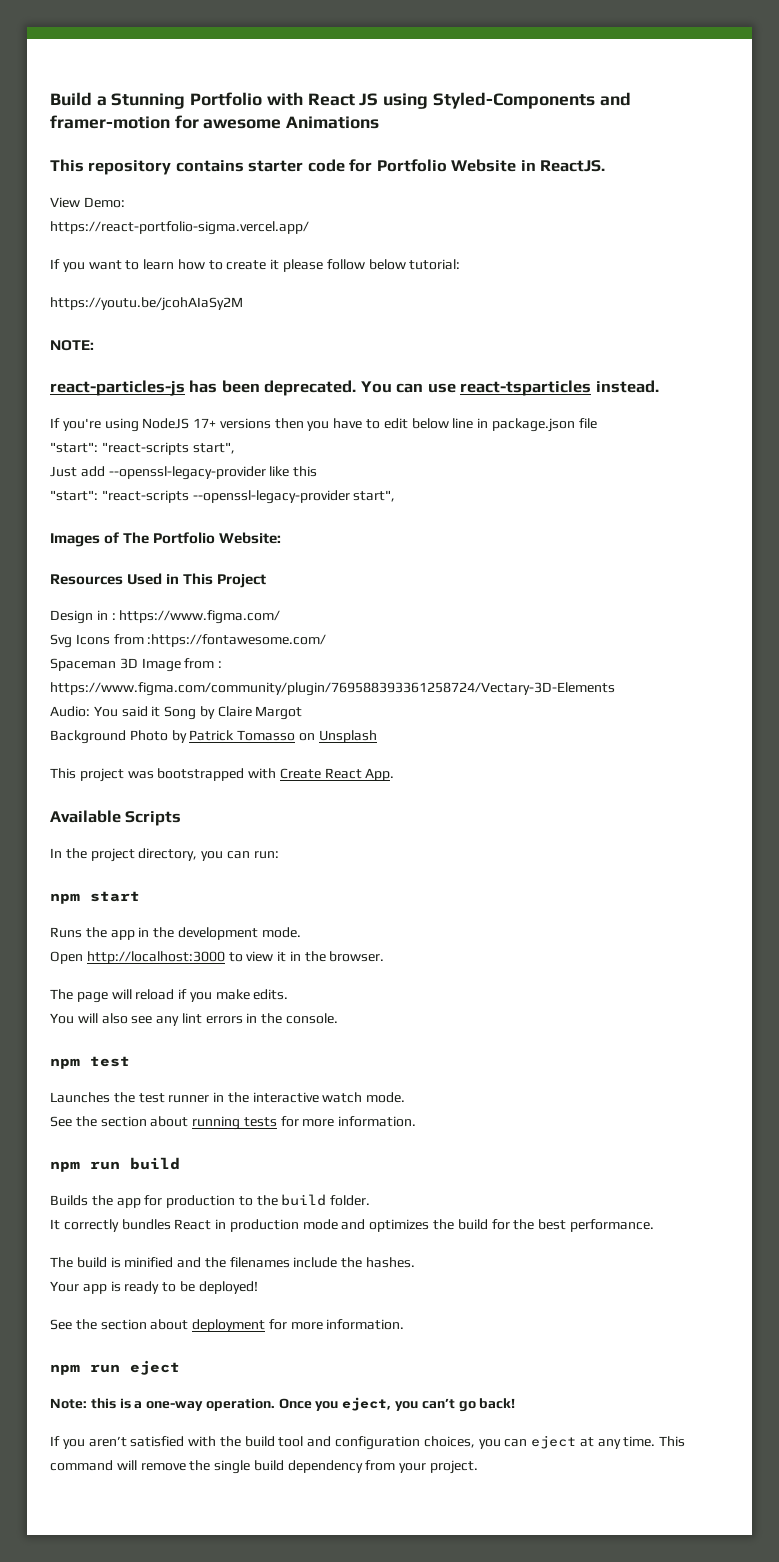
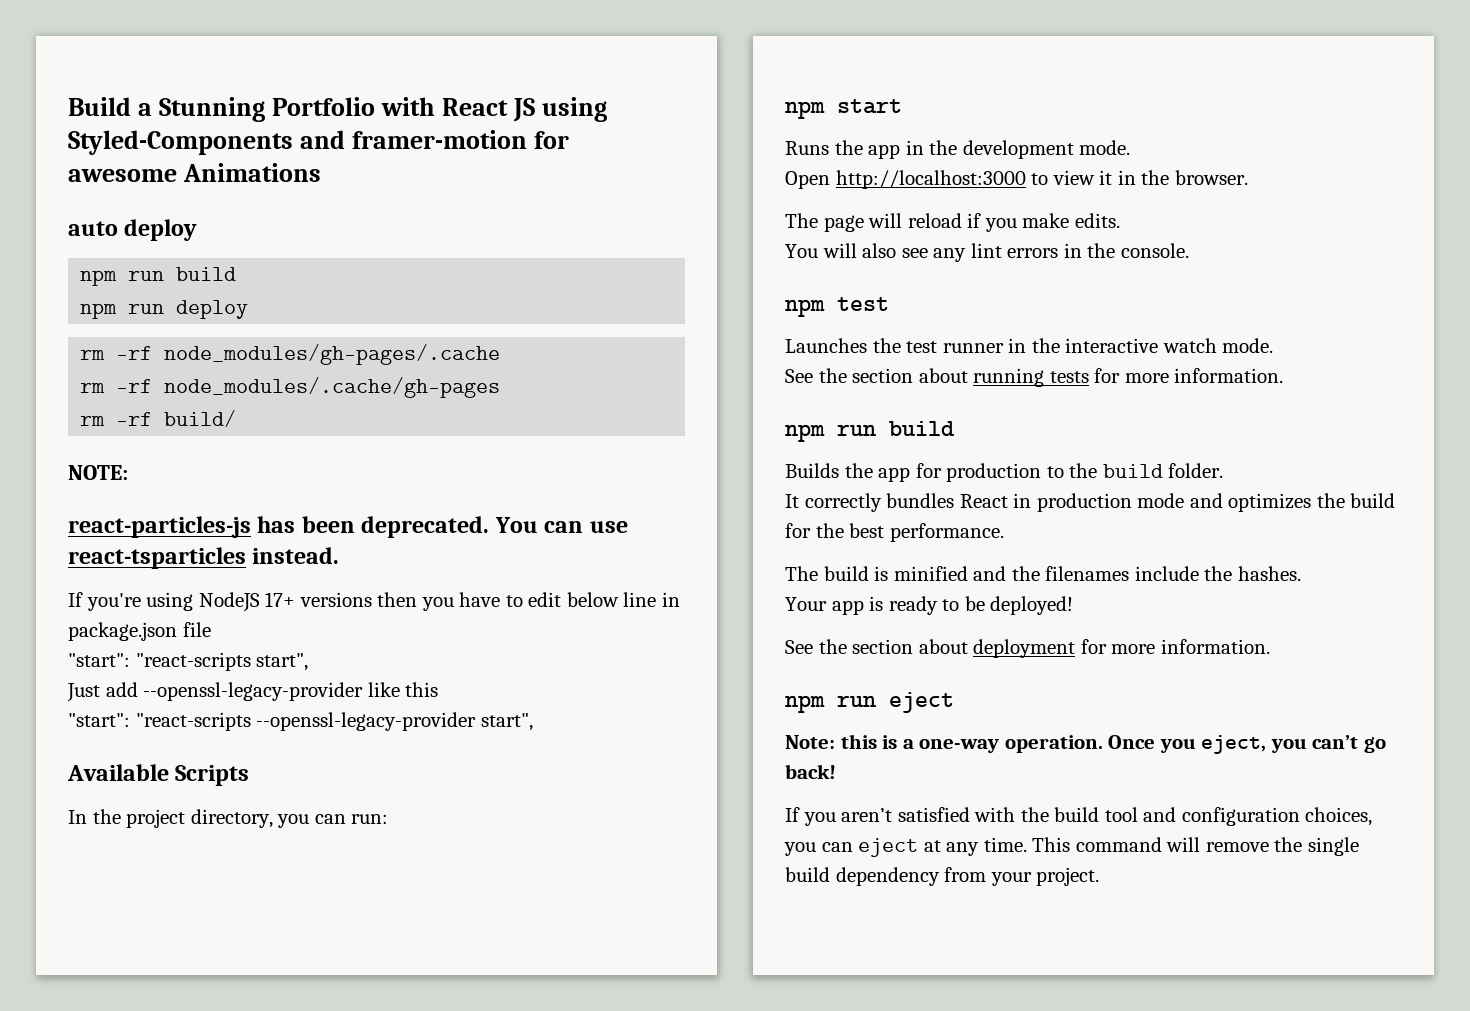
- This repository contains starter code for Portfolio Website in ReactJS.
- View Demo:
- https://react-portfolio-sigma.vercel.app/
- If you want to learn how to create it please follow below tutorial:
- https://youtu.be/jcohAIaSy2M
+ auto deploy
+ npm run build
+ npm run deploy
+ rm -rf node_modules/gh-pages/.cache
+ rm -rf node_modules/.cache/gh-pages
+ rm -rf build/
- Images of The Portfolio Website:
- Resources Used in This Project
- Design in : https://www.figma.com/
- Svg Icons from :https://fontawesome.com/
- Spaceman 3D Image from : https://www.figma.com/community/plugin/769588393361258724/Vectary-3D-Elements
- Audio: You said it Song by Claire Margot
- Background Photo by Patrick Tomasso on Unsplash
- This project was bootstrapped with Create React App.

